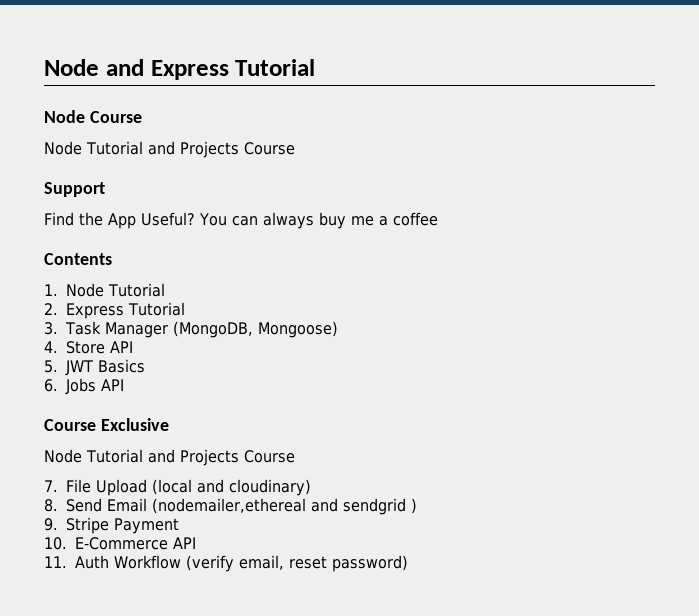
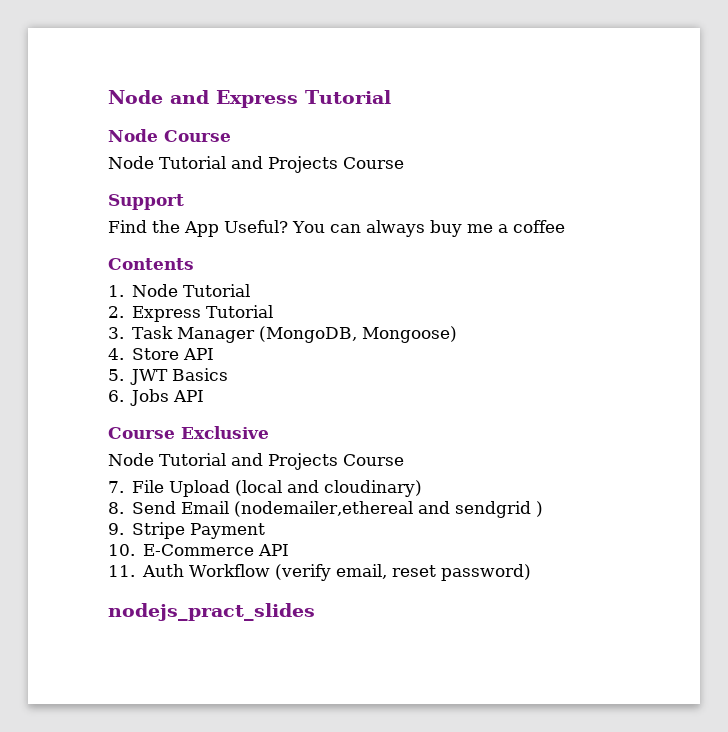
+ nodejs_pract_slides

